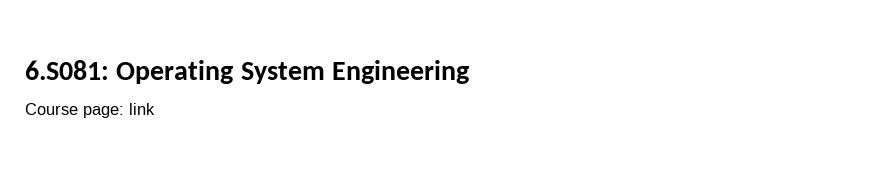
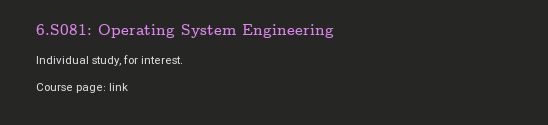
+ Individual study, for interest.

